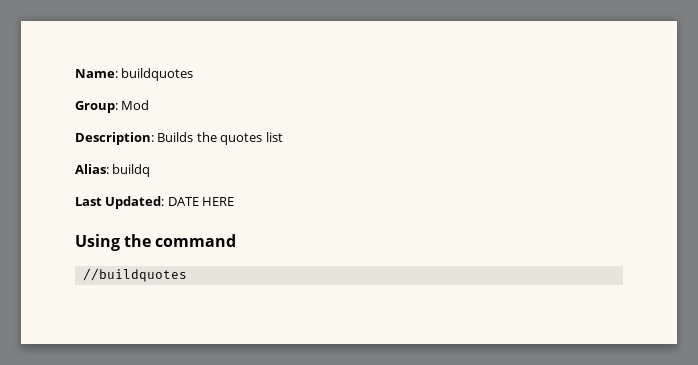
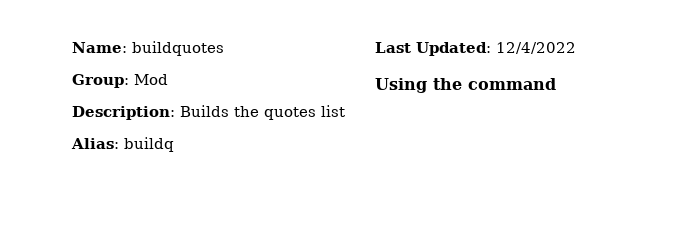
- Last Updated: DATE HERE
+ Last Updated: 12/4/2022
- //buildquotes

